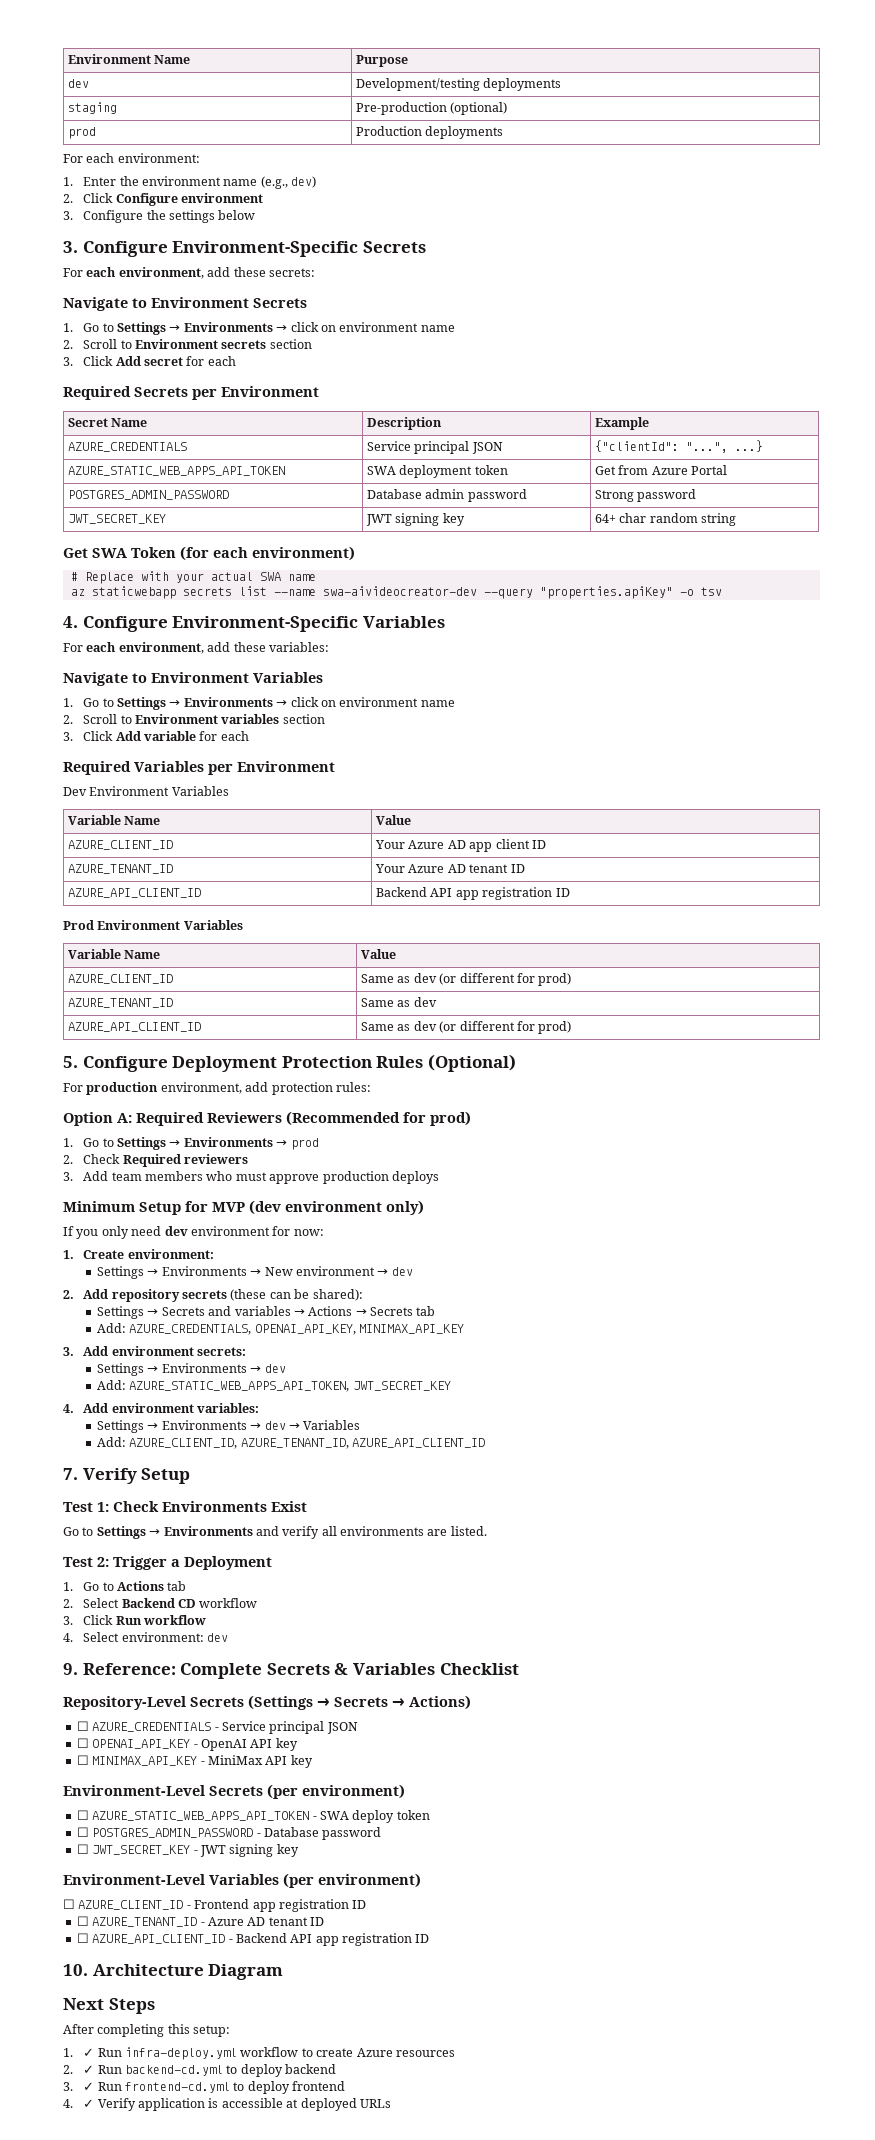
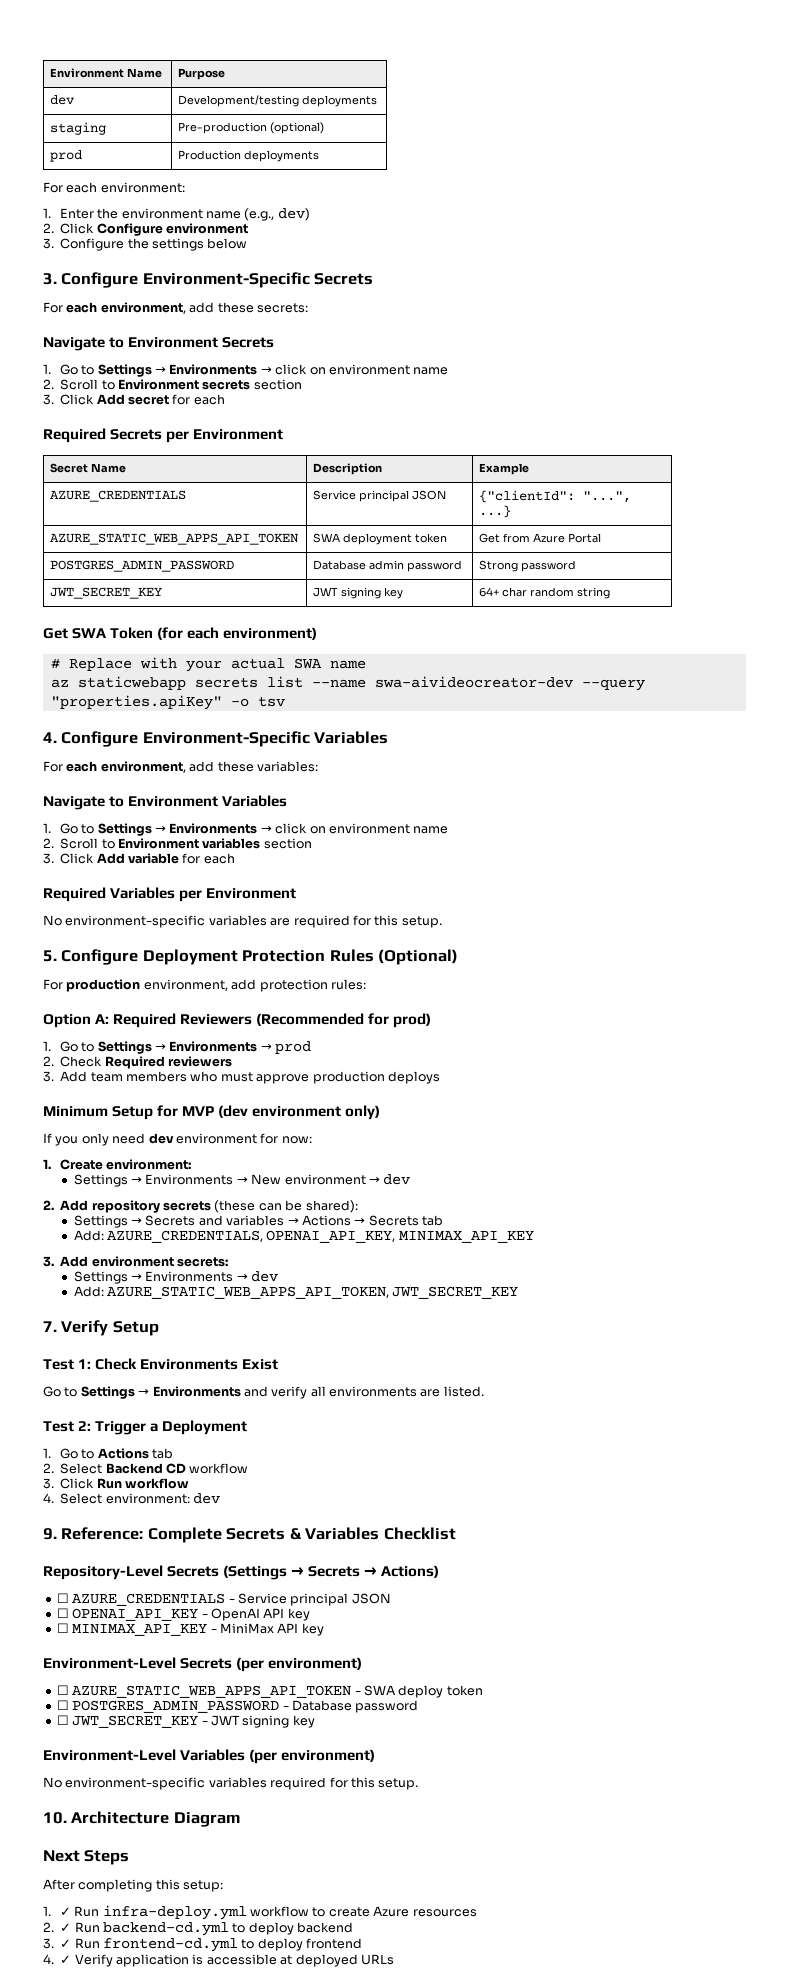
- Dev Environment Variables
- Variable Name | Value
- AZURE_CLIENT_ID | Your Azure AD app client ID
- AZURE_TENANT_ID | Your Azure AD tenant ID
- AZURE_API_CLIENT_ID | Backend API app registration ID
- Prod Environment Variables
- Variable Name | Value
- AZURE_CLIENT_ID | Same as dev (or different for prod)
- AZURE_TENANT_ID | Same as dev
- AZURE_API_CLIENT_ID | Same as dev (or different for prod)
+ No environment-specific variables are required for this setup.
- 4. Add environment variables:
- Settings → Environments → dev → Variables
- Add: AZURE_CLIENT_ID, AZURE_TENANT_ID, AZURE_API_CLIENT_ID
- ☐ AZURE_CLIENT_ID - Frontend app registration ID
- ☐ AZURE_TENANT_ID - Azure AD tenant ID
- ☐ AZURE_API_CLIENT_ID - Backend API app registration ID
+ No environment-specific variables required for this setup.

